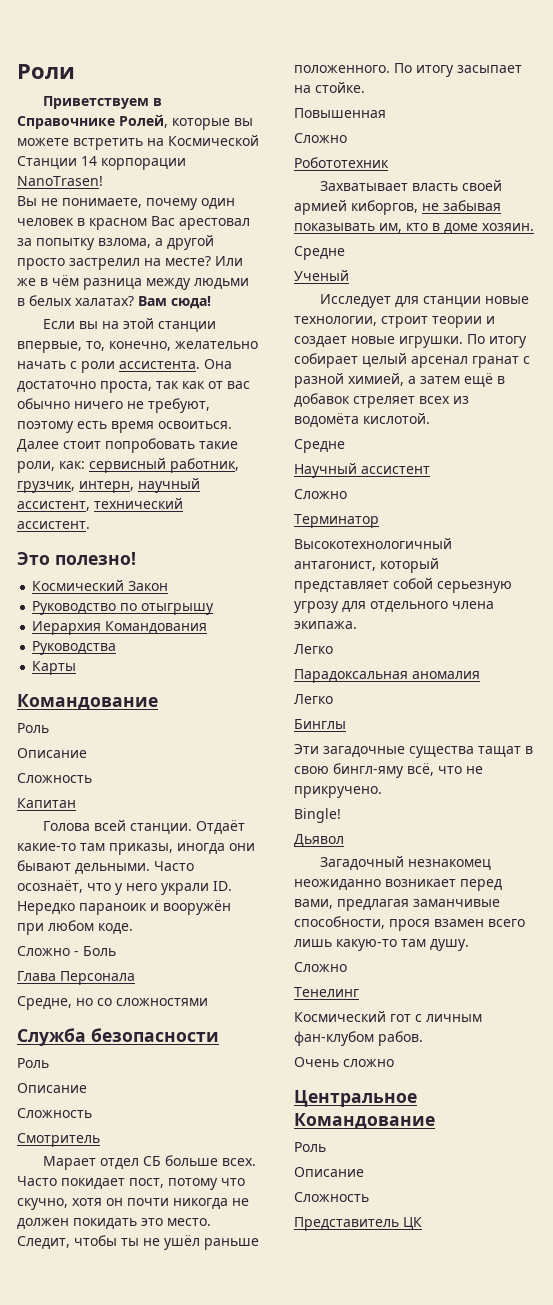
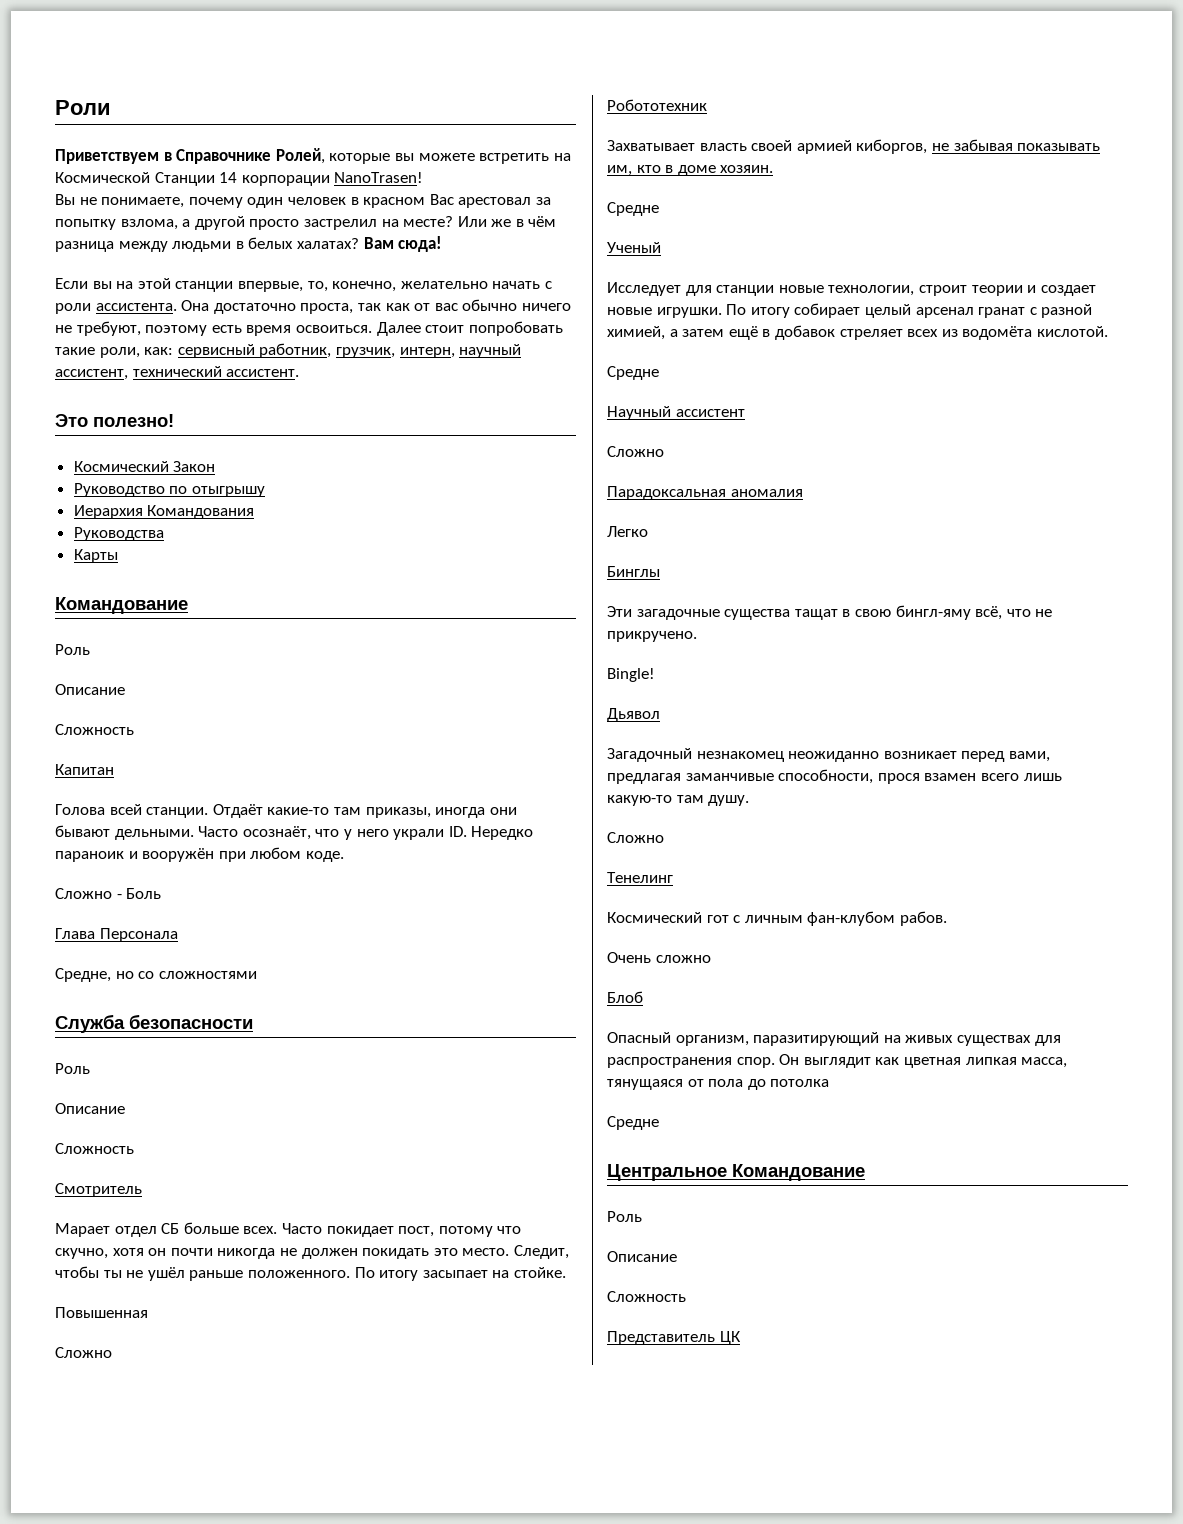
- Терминатор
- Высокотехнологичный антагонист, который представляет собой серьезную угрозу для отдельного члена экипажа.
- Легко
+ Блоб
+ Опасный организм, паразитирующий на живых существах для распространения спор. Он выглядит как цветная липкая масса, тянущаяся от пола до потолка
+ Средне

